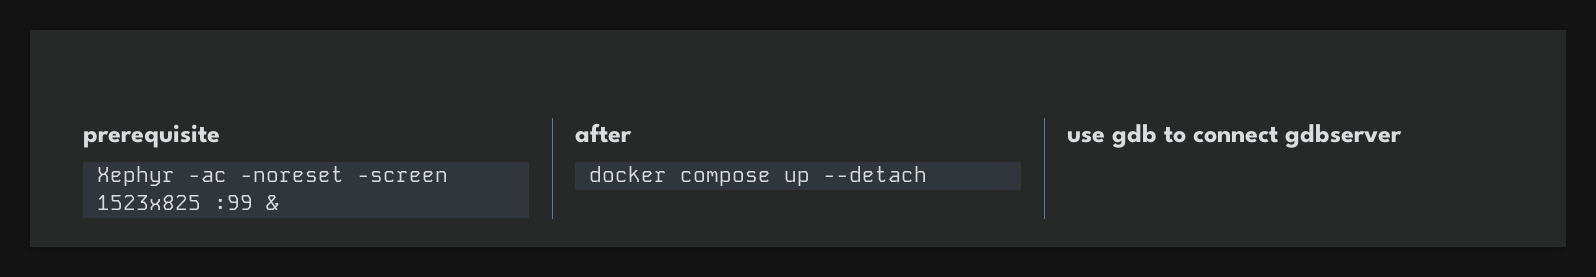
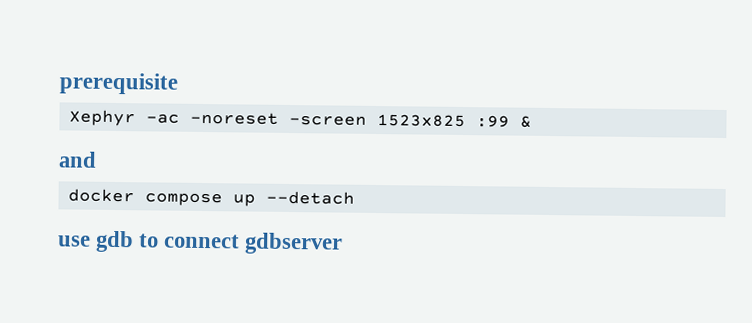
- after
+ and

